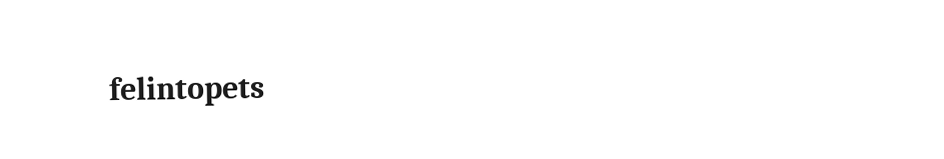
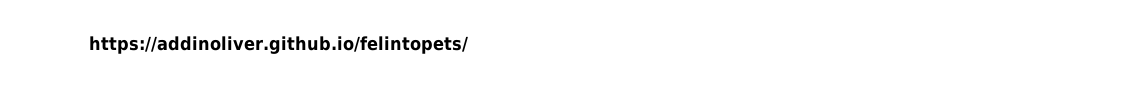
- felintopets
+ https://addinoliver.github.io/felintopets/

